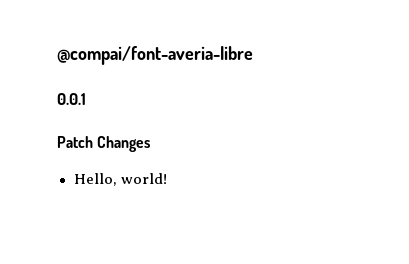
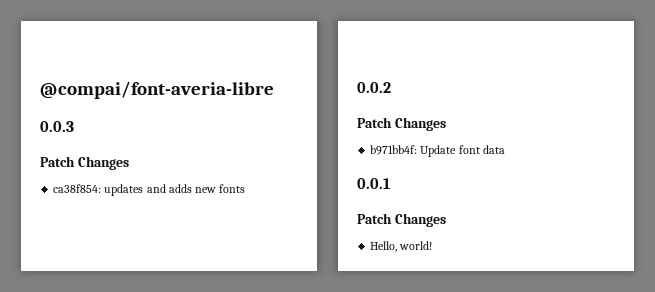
+ 0.0.3
+ Patch Changes
+ ca38f854: updates and adds new fonts
+ 0.0.2
+ Patch Changes
+ b971bb4f: Update font data

